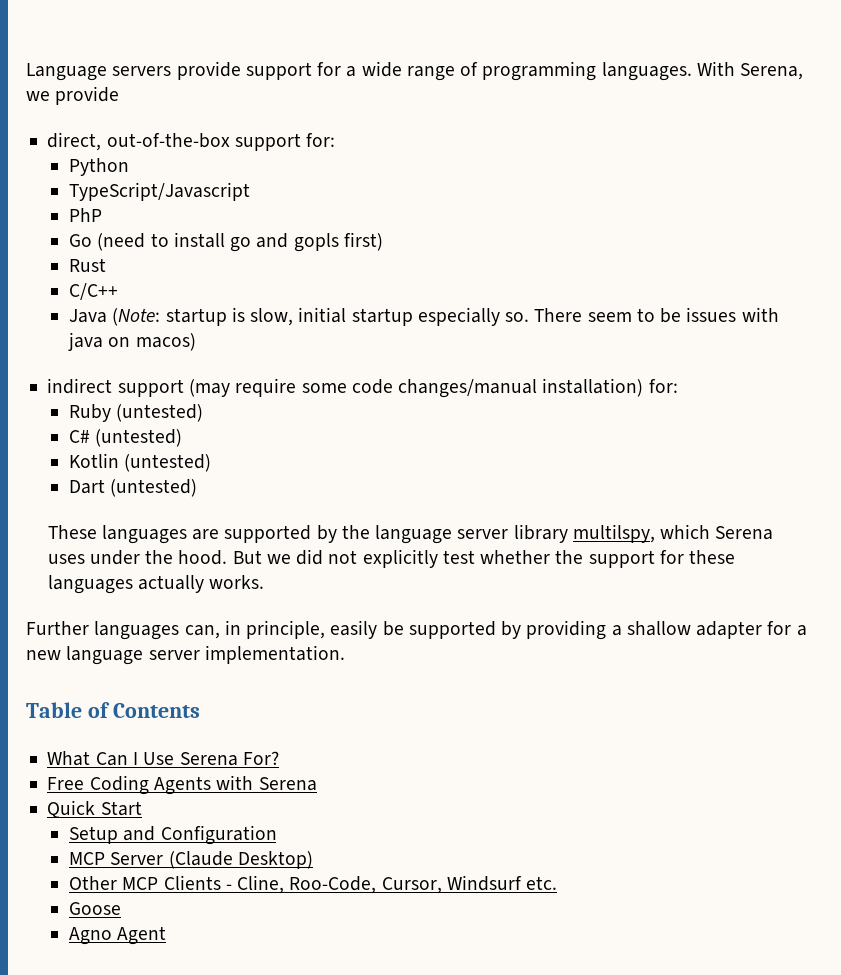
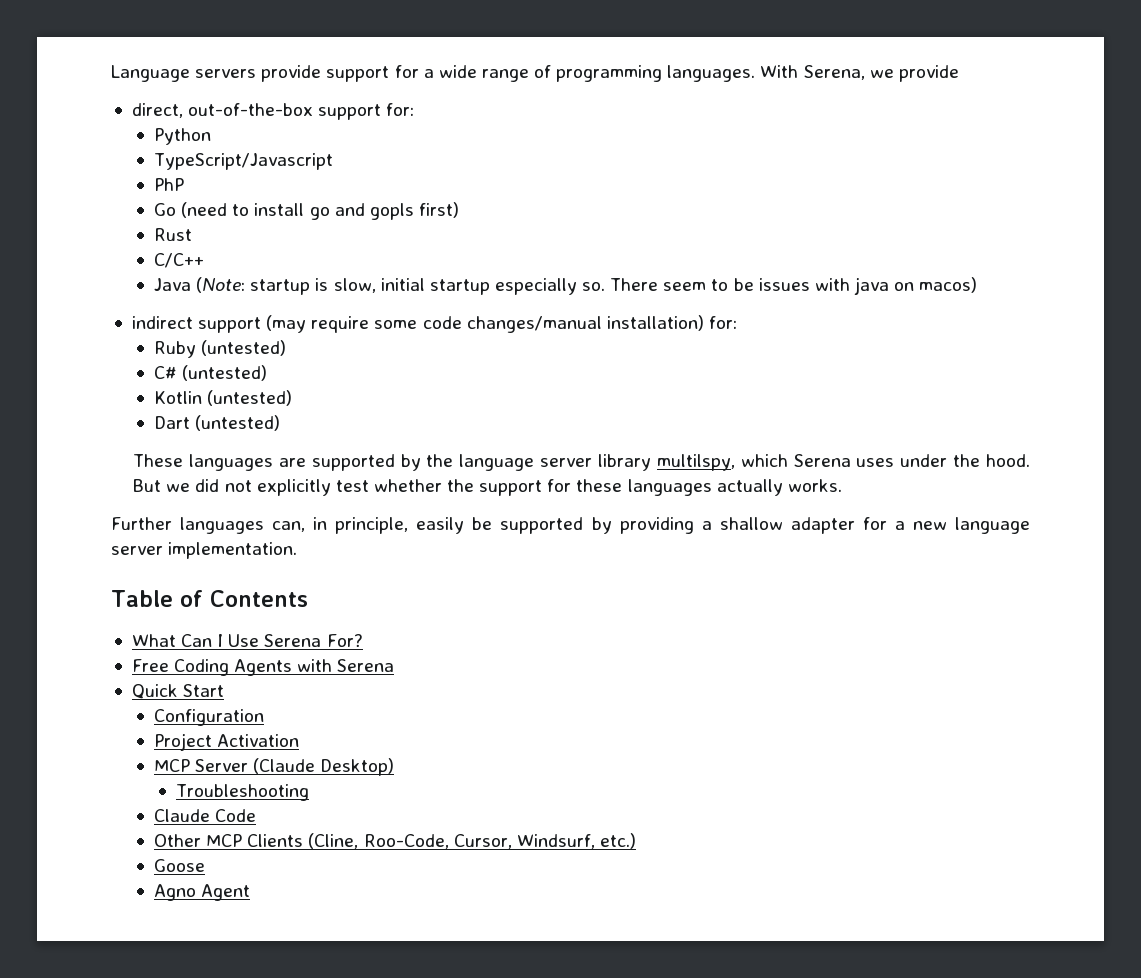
- Setup and Configuration
+ Configuration
+ Project Activation
+ Troubleshooting
+ Claude Code
- Other MCP Clients - Cline, Roo-Code, Cursor, Windsurf etc.
+ Other MCP Clients (Cline, Roo-Code, Cursor, Windsurf, etc.)

